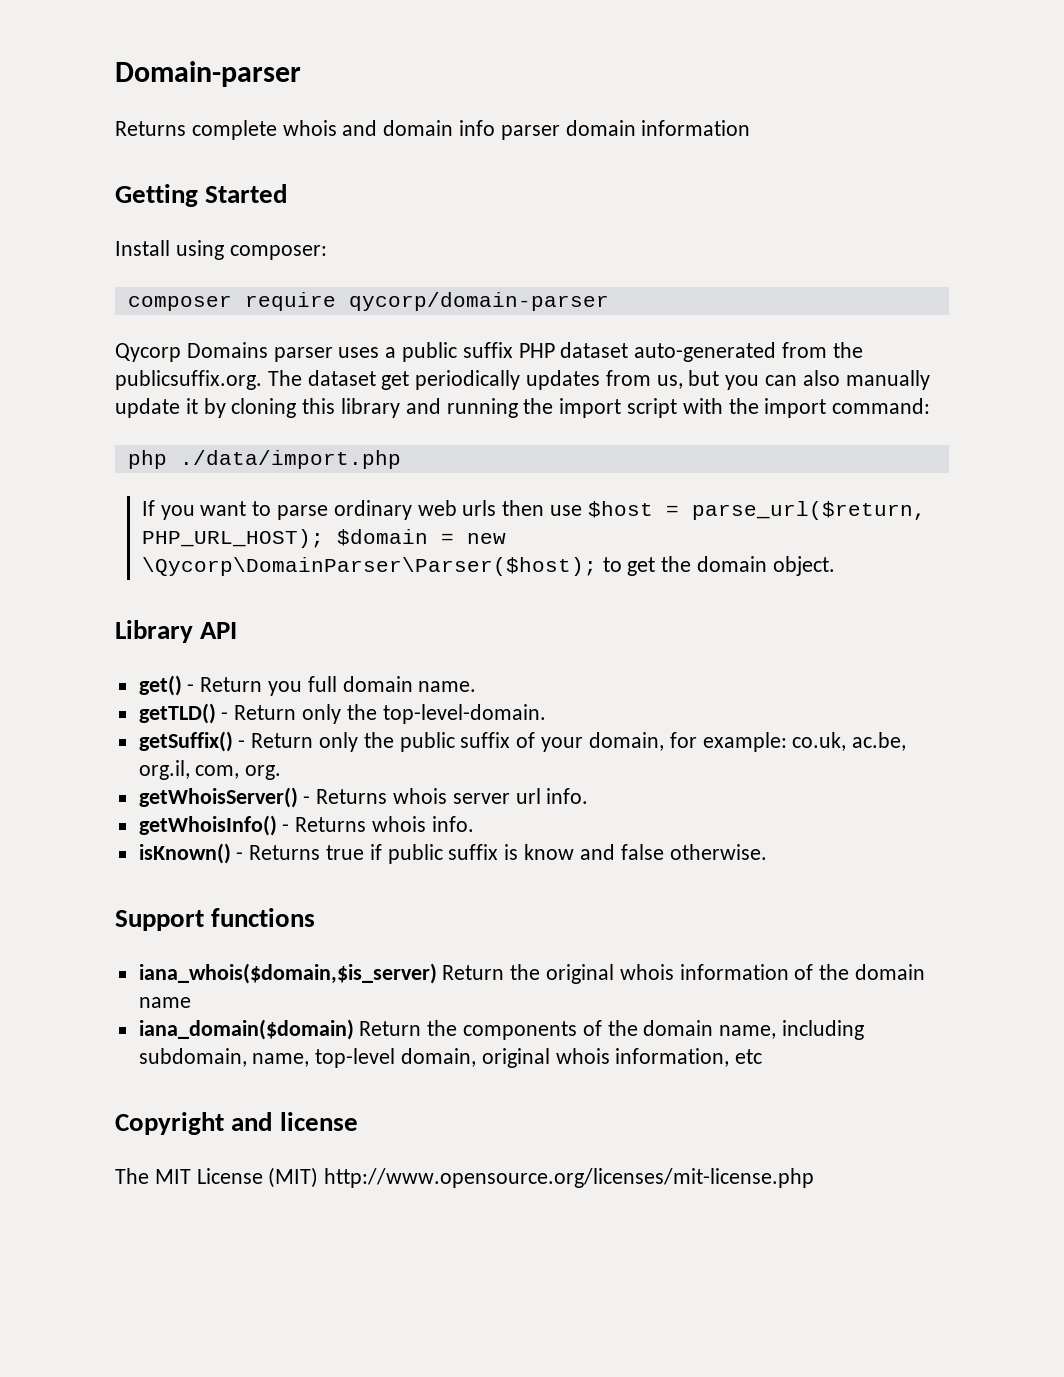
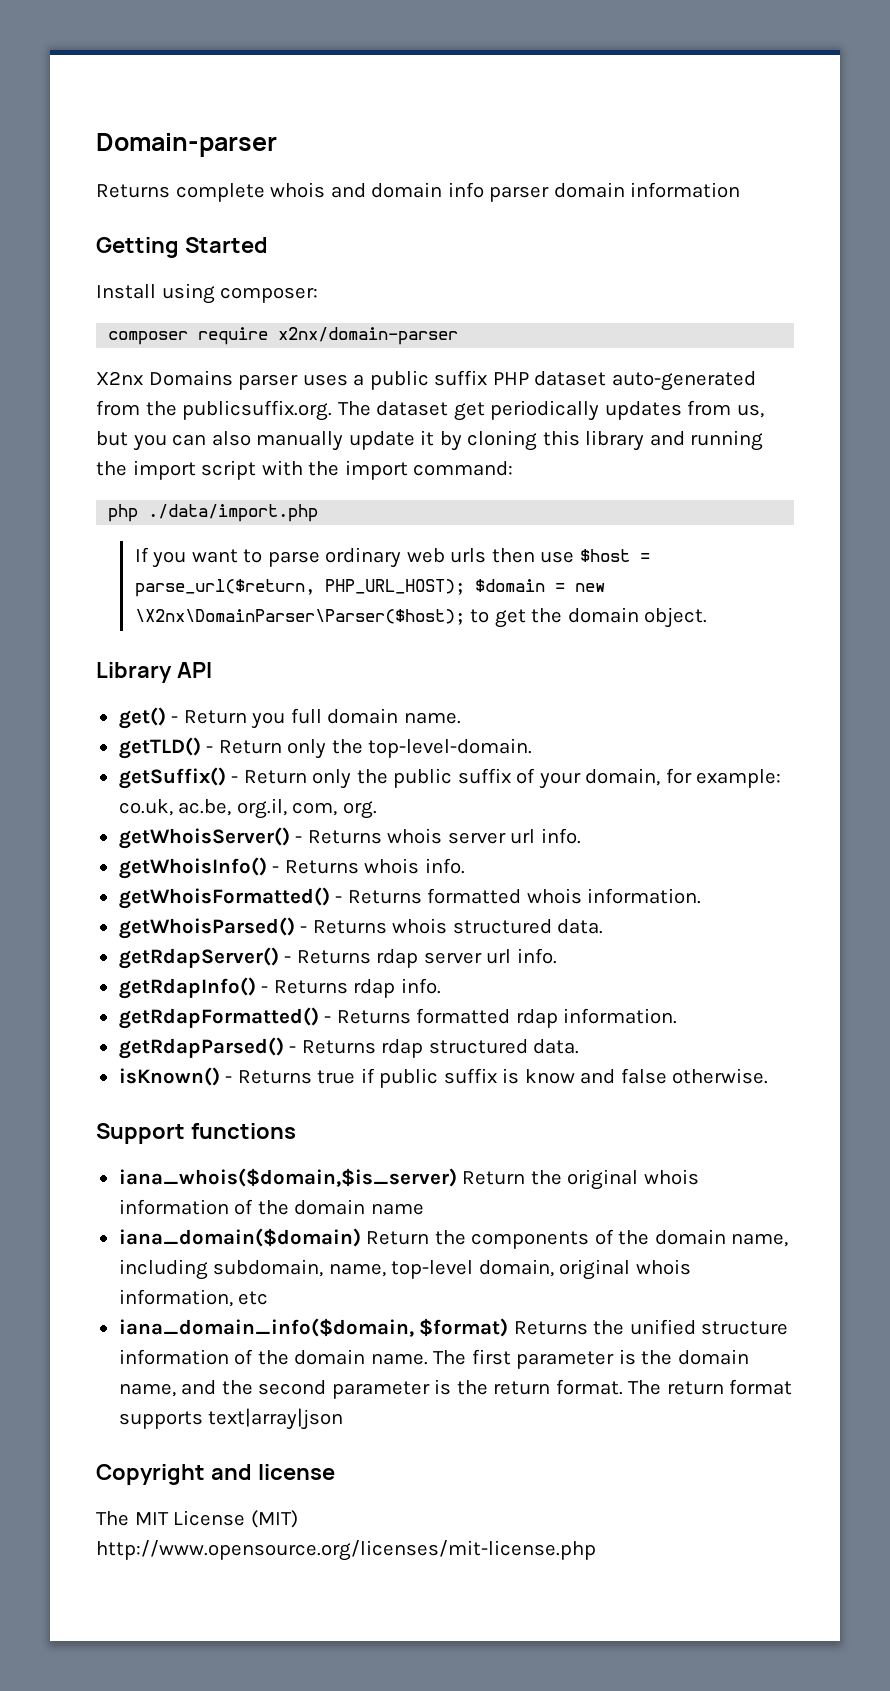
- composer require qycorp/domain-parser
- Qycorp Domains parser uses a public suffix PHP dataset auto-generated from the publicsuffix.org. The dataset get periodically updates from us, but you can also manually update it by cloning this library and running the import script with the import command:
+ composer require x2nx/domain-parser
+ X2nx Domains parser uses a public suffix PHP dataset auto-generated from the publicsuffix.org. The dataset get periodically updates from us, but you can also manually update it by cloning this library and running the import script with the import command:
- If you want to parse ordinary web urls then use $host = parse_url($return, PHP_URL_HOST); $domain = new \Qycorp\DomainParser\Parser($host); to get the domain object.
+ If you want to parse ordinary web urls then use $host = parse_url($return, PHP_URL_HOST); $domain = new \X2nx\DomainParser\Parser($host); to get the domain object.
+ getWhoisFormatted() - Returns formatted whois information.
+ getWhoisParsed() - Returns whois structured data.
+ getRdapServer() - Returns rdap server url info.
+ getRdapInfo() - Returns rdap info.
+ getRdapFormatted() - Returns formatted rdap information.
+ getRdapParsed() - Returns rdap structured data.
+ iana_domain_info($domain, $format) Returns the unified structure information of the domain name. The first parameter is the domain name, and the second parameter is the return format. The return format supports text|array|json

